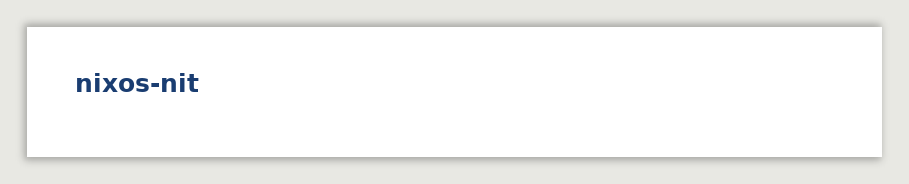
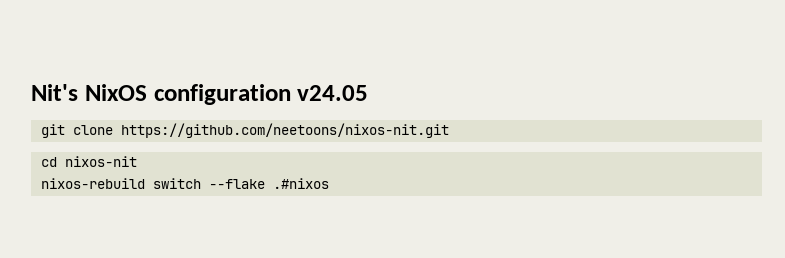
- nixos-nit
+ Nit's NixOS configuration v24.05
+ git clone https://github.com/neetoons/nixos-nit.git
+ cd nixos-nit
+ nixos-rebuild switch --flake .#nixos

